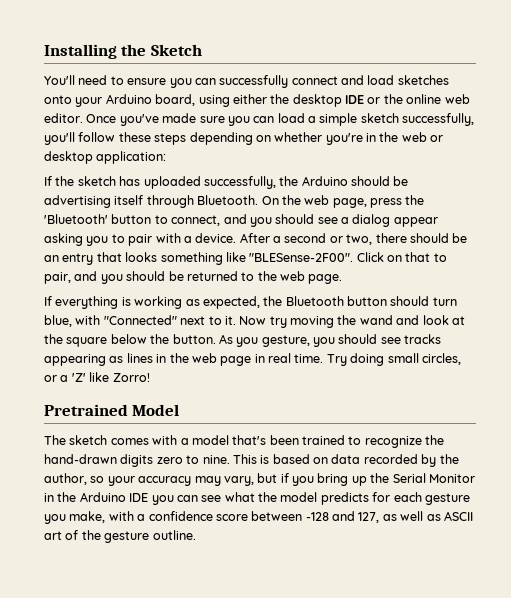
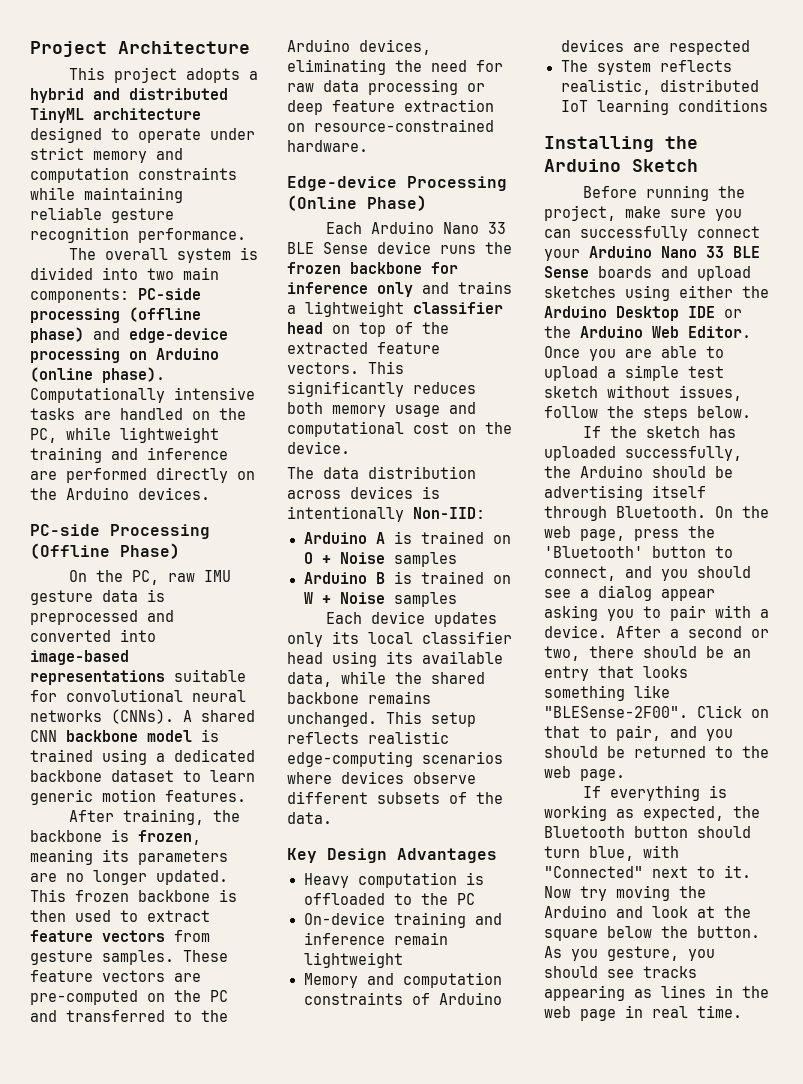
+ Project Architecture
+ This project adopts a hybrid and distributed TinyML architecture designed to operate under strict memory and computation constraints while maintaining reliable gesture recognition performance.
+ The overall system is divided into two main components: PC-side processing (offline phase) and edge-device processing on Arduino (online phase). Computationally intensive tasks are handled on the PC, while lightweight training and inference are performed directly on the Arduino devices.
+ PC-side Processing (Offline Phase)
+ On the PC, raw IMU gesture data is preprocessed and converted into image-based representations suitable for convolutional neural networks (CNNs). A shared CNN backbone model is trained using a dedicated backbone dataset to learn generic motion features.
+ After training, the backbone is frozen, meaning its parameters are no longer updated. This frozen backbone is then used to extract feature vectors from gesture samples. These feature vectors are pre-computed on the PC and transferred to the Arduino devices, eliminating the need for raw data processing or deep feature extraction on resource-constrained hardware.
+ Edge-device Processing (Online Phase)
+ Each Arduino Nano 33 BLE Sense device runs the frozen backbone for inference only and trains a lightweight classifier head on top of the extracted feature vectors. This significantly reduces both memory usage and computational cost on the device.
+ The data distribution across devices is intentionally Non-IID:
+ Arduino A is trained on O + Noise samples
+ Arduino B is trained on W + Noise samples
+ Each device updates only its local classifier head using its available data, while the shared backbone remains unchanged. This setup reflects realistic edge-computing scenarios where devices observe different subsets of the data.
+ Key Design Advantages
+ Heavy computation is offloaded to the PC
+ On-device training and inference remain lightweight
+ Memory and computation constraints of Arduino devices are respected
+ The system reflects realistic, distributed IoT learning conditions
- Installing the Sketch
+ Installing the Arduino Sketch
- You'll need to ensure you can successfully connect and load sketches onto your Arduino board, using either the desktop IDE or the online web editor. Once you've made sure you can load a simple sketch successfully, you'll follow these steps depending on whether you're in the web or desktop application:
+ Before running the project, make sure you can successfully connect your Arduino Nano 33 BLE Sense boards and upload sketches using either the Arduino Desktop IDE or the Arduino Web Editor. Once you are able to upload a simple test sketch without issues, follow the steps below.
- Now try moving the wand and look at the square below the button.
+ Now try moving the Arduino and look at the square below the button.
- Try doing small circles, or a 'Z' like Zorro!
- Pretrained Model
- The sketch comes with a model that's been trained to recognize the hand-drawn digits zero to nine. This is based on data recorded by the author, so your accuracy may vary, but if you bring up the Serial Monitor in the Arduino IDE you can see what the model predicts for each gesture you make, with a confidence score between -128 and 127, as well as ASCII art of the gesture outline.

